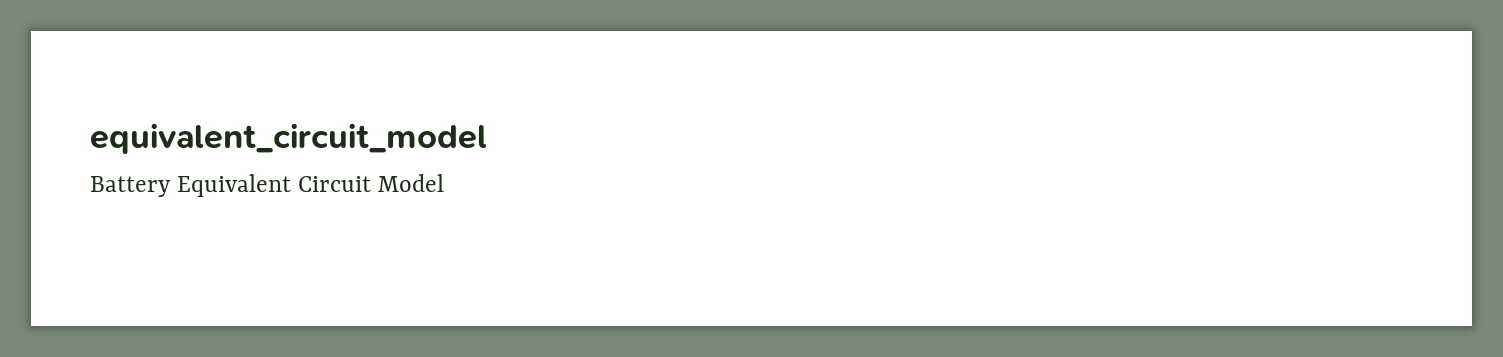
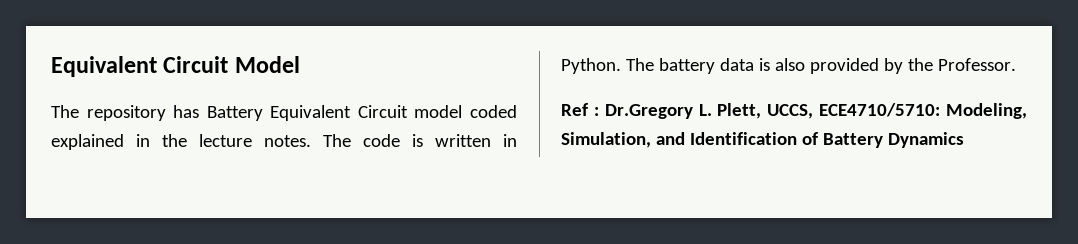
- equivalent_circuit_model
- Battery Equivalent Circuit Model
+ Equivalent Circuit Model
+ The repository has Battery Equivalent Circuit model coded explained in the lecture notes. The code is written in Python. The battery data is also provided by the Professor.
+ Ref : Dr.Gregory L. Plett, UCCS, ECE4710/5710: Modeling, Simulation, and Identification of Battery Dynamics

